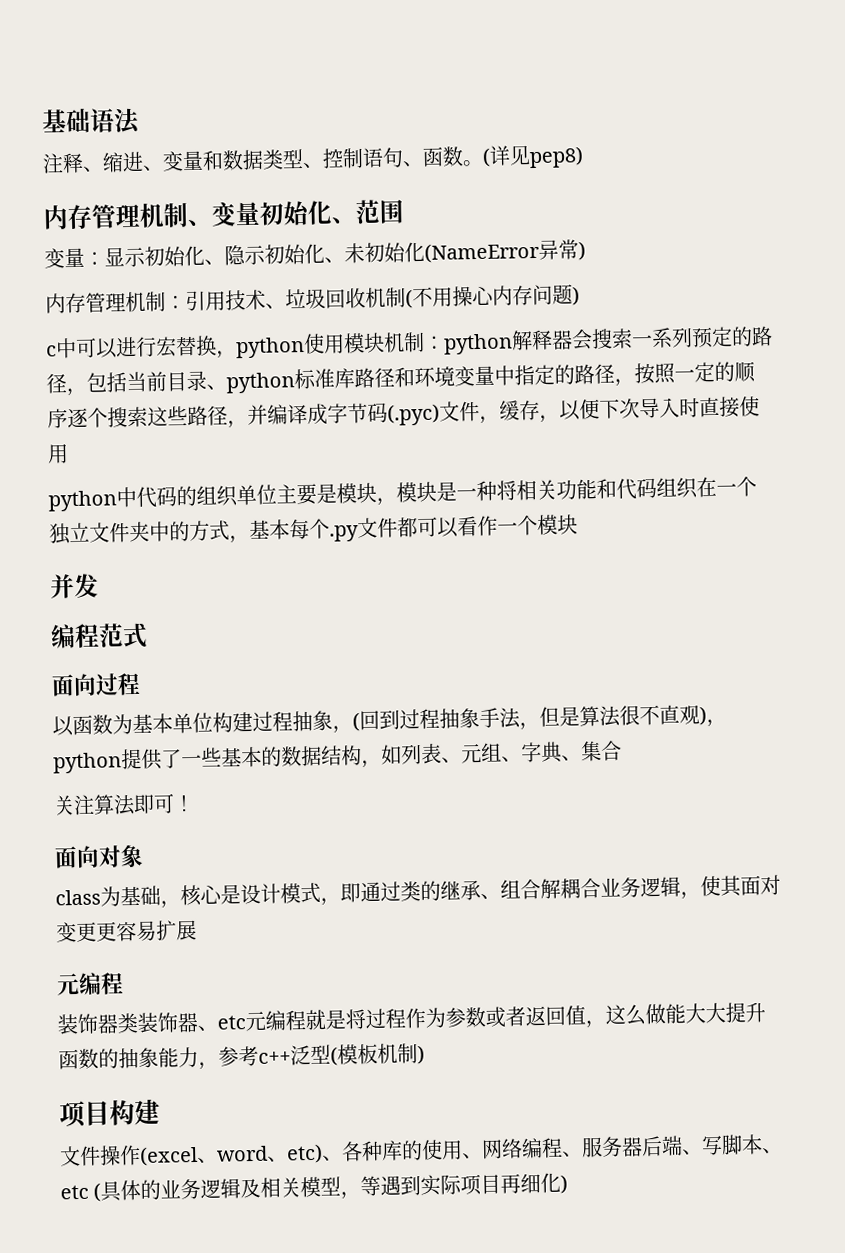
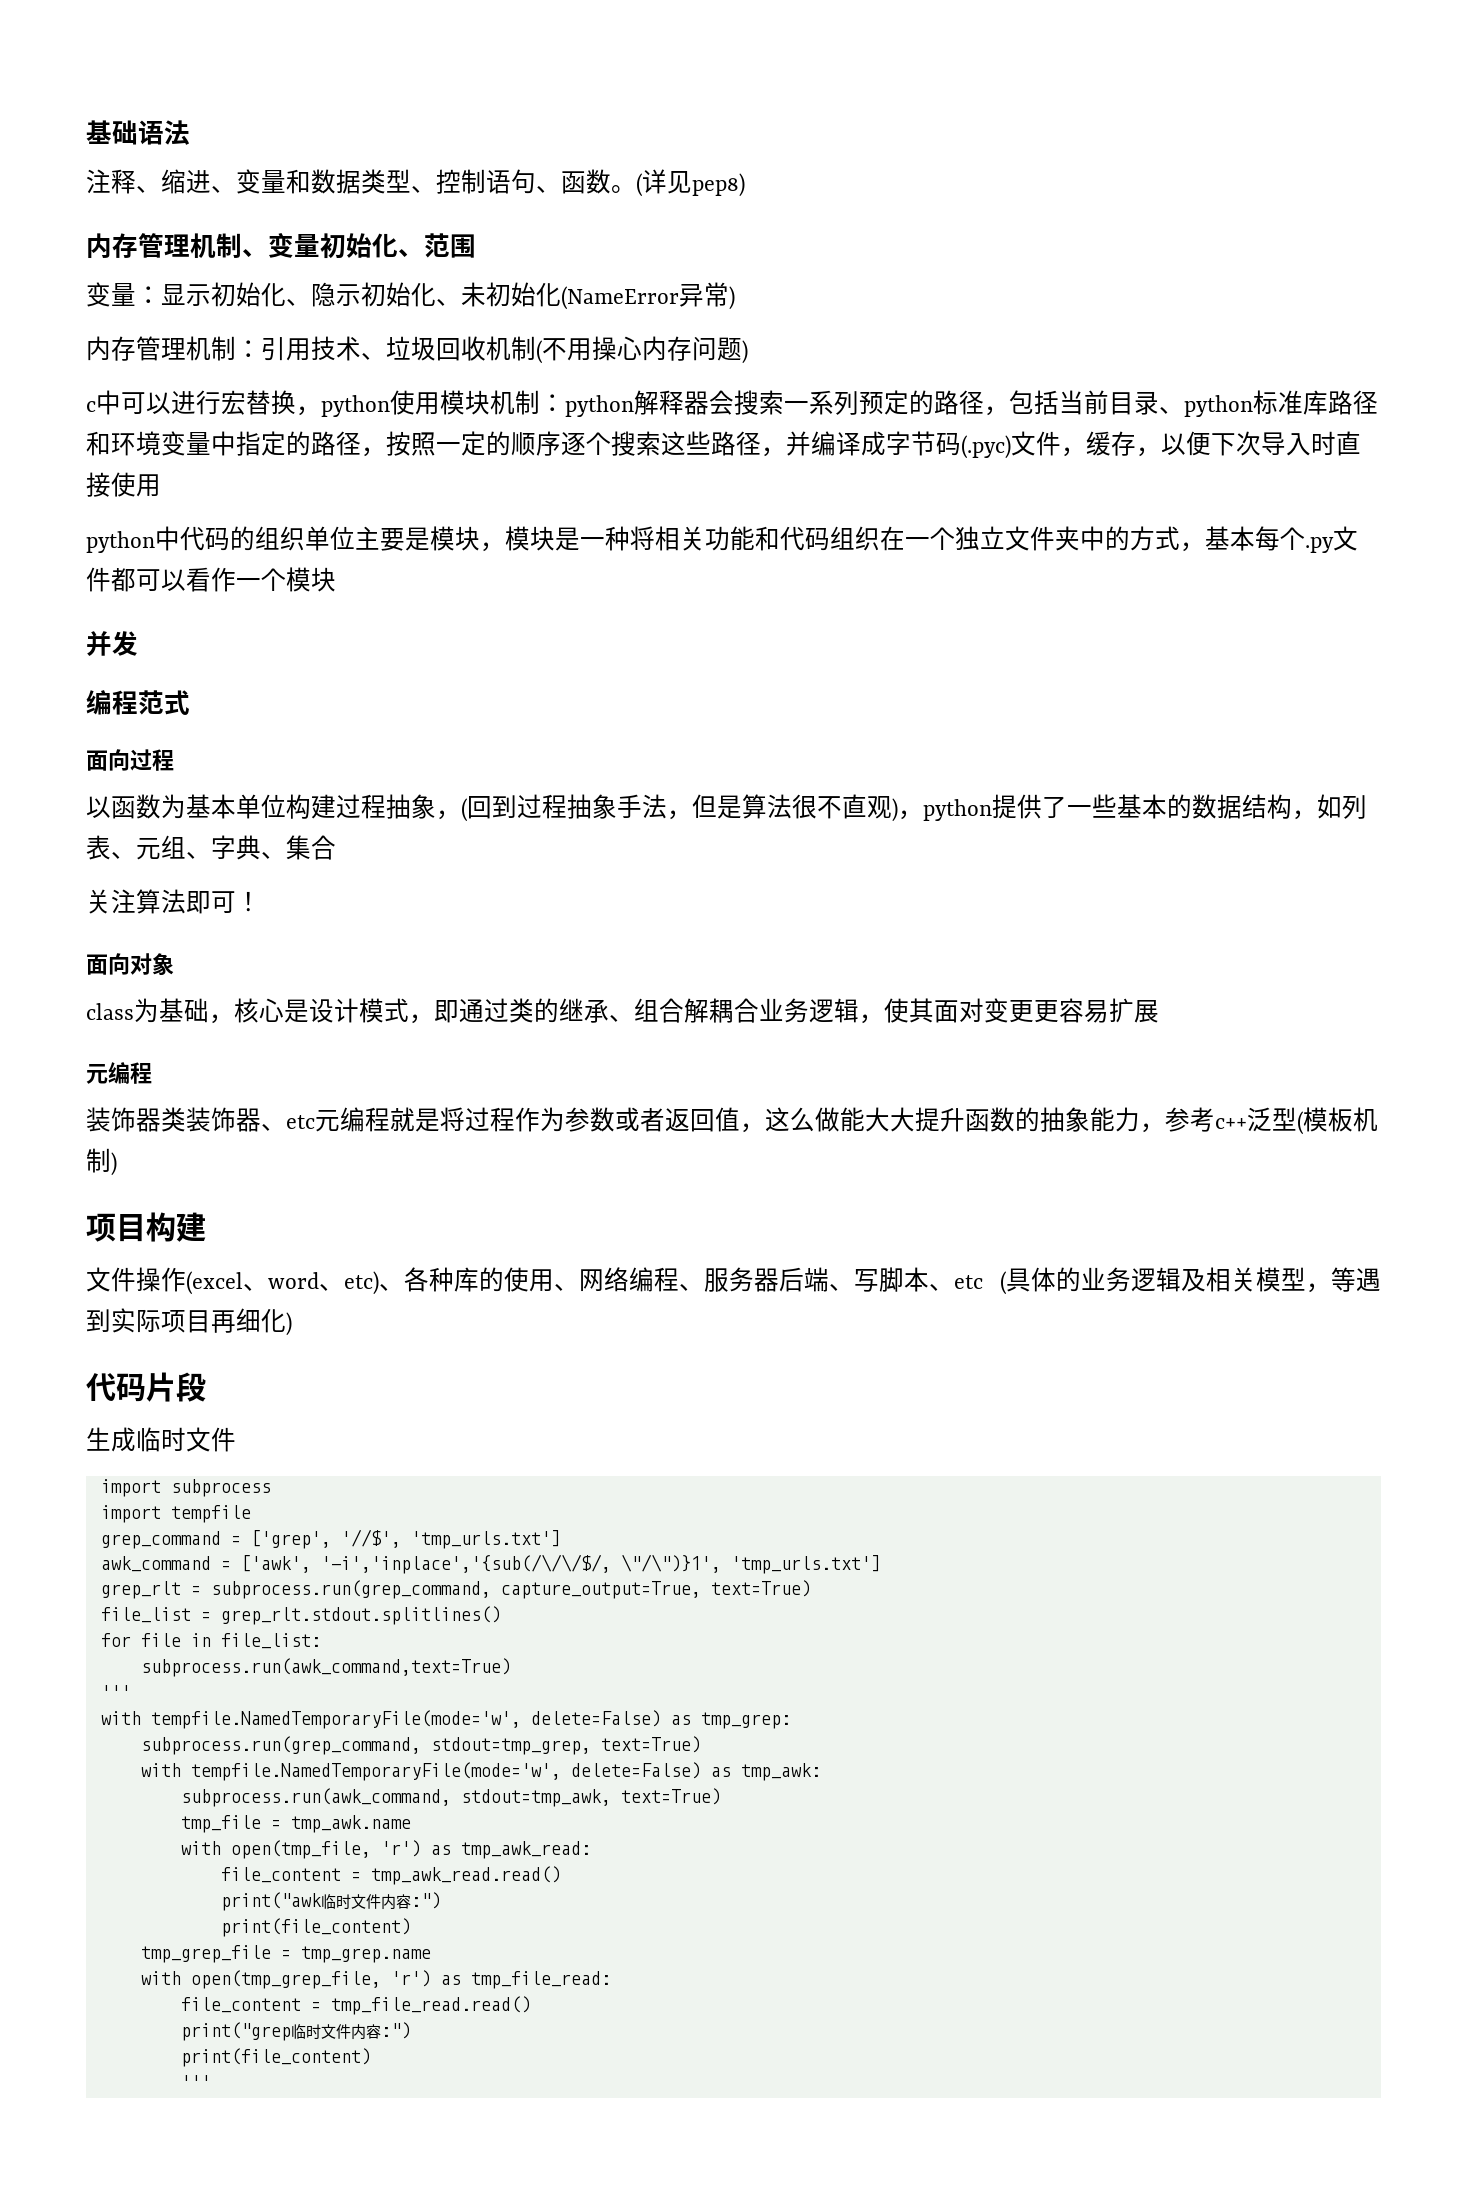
+ 代码片段
+ 生成临时文件
+ import subprocess
+ import tempfile
+ grep_command = ['grep', '//$', 'tmp_urls.txt']
+ awk_command = ['awk', '-i','inplace','{sub(/\/\/$/, \"/\")}1', 'tmp_urls.txt']
+ grep_rlt = subprocess.run(grep_command, capture_output=True, text=True)
+ file_list = grep_rlt.stdout.splitlines()
+ for file in file_list:
+ subprocess.run(awk_command,text=True)
+ '''
+ with tempfile.NamedTemporaryFile(mode='w', delete=False) as tmp_grep:
+ subprocess.run(grep_command, stdout=tmp_grep, text=True)
+ with tempfile.NamedTemporaryFile(mode='w', delete=False) as tmp_awk:
+ subprocess.run(awk_command, stdout=tmp_awk, text=True)
+ tmp_file = tmp_awk.name
+ with open(tmp_file, 'r') as tmp_awk_read:
+ file_content = tmp_awk_read.read()
+ print("awk临时文件内容:")
+ print(file_content)
+ tmp_grep_file = tmp_grep.name
+ with open(tmp_grep_file, 'r') as tmp_file_read:
+ file_content = tmp_file_read.read()
+ print("grep临时文件内容:")
+ print(file_content)
+ '''

